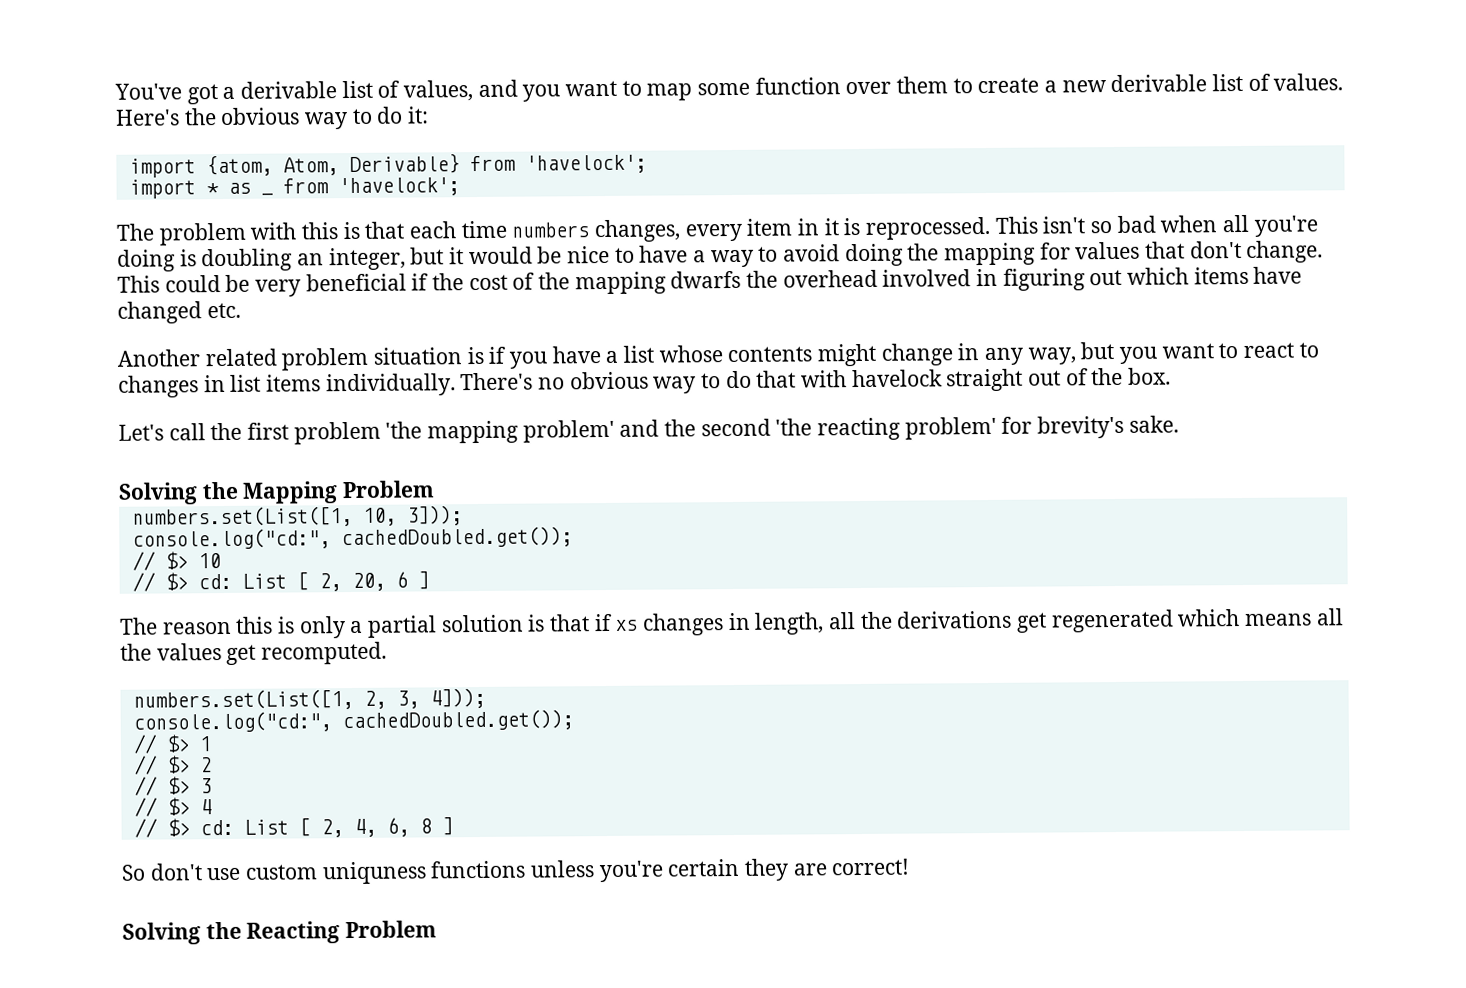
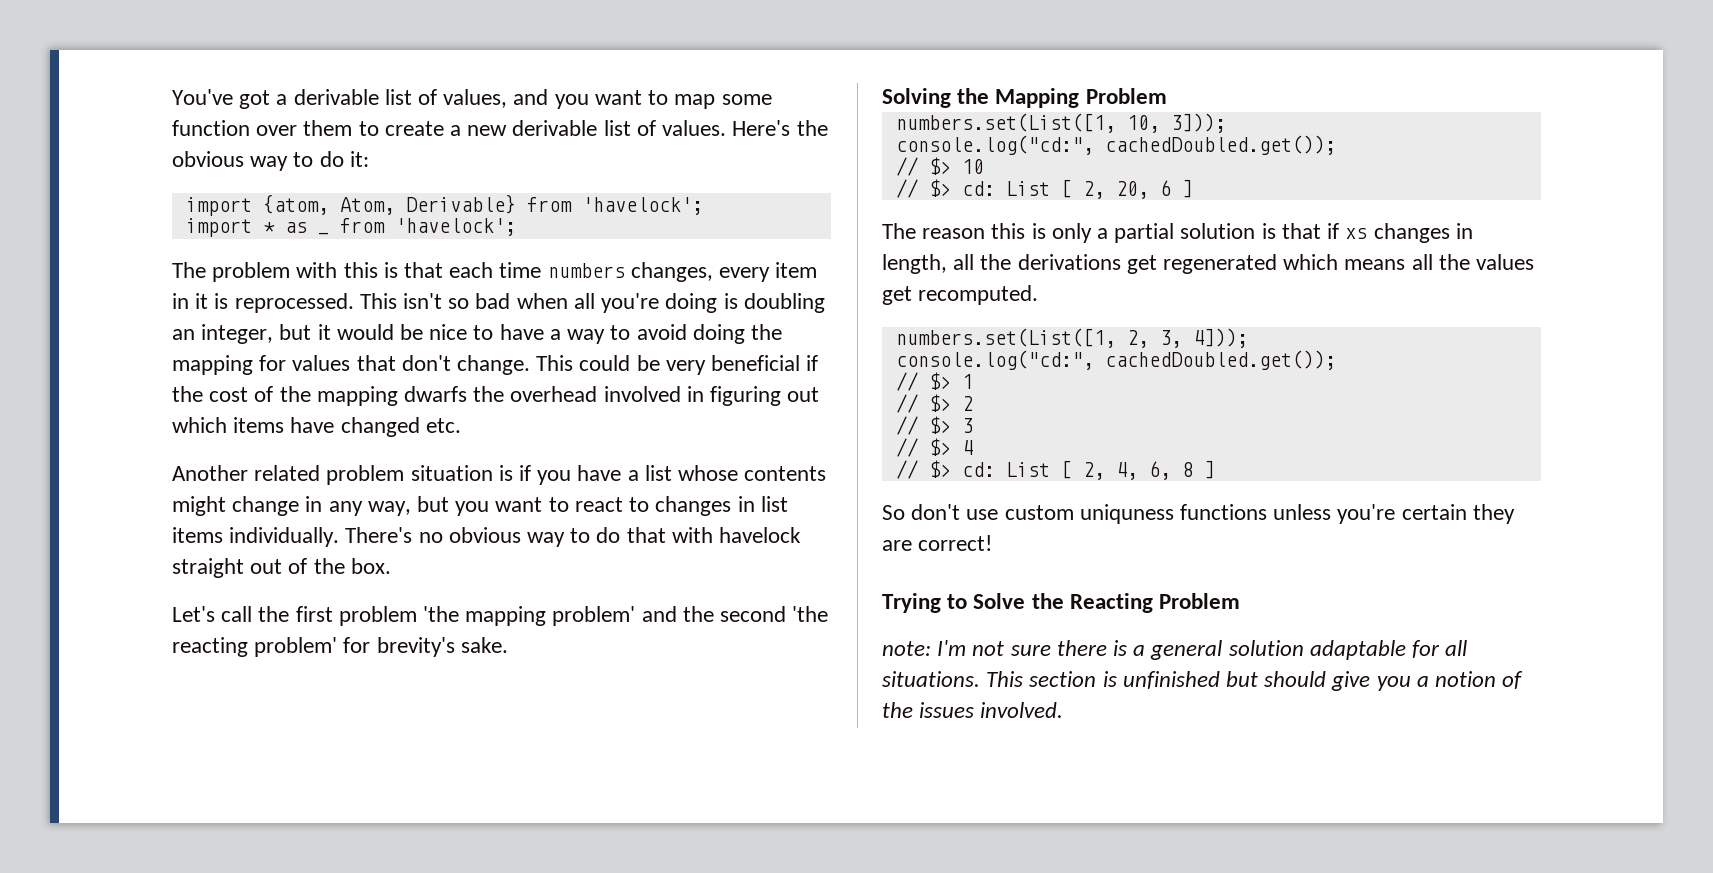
- Solving the Reacting Problem
+ Trying to Solve the Reacting Problem
+ note: I'm not sure there is a general solution adaptable for all situations. This section is unfinished but should give you a notion of the issues involved.

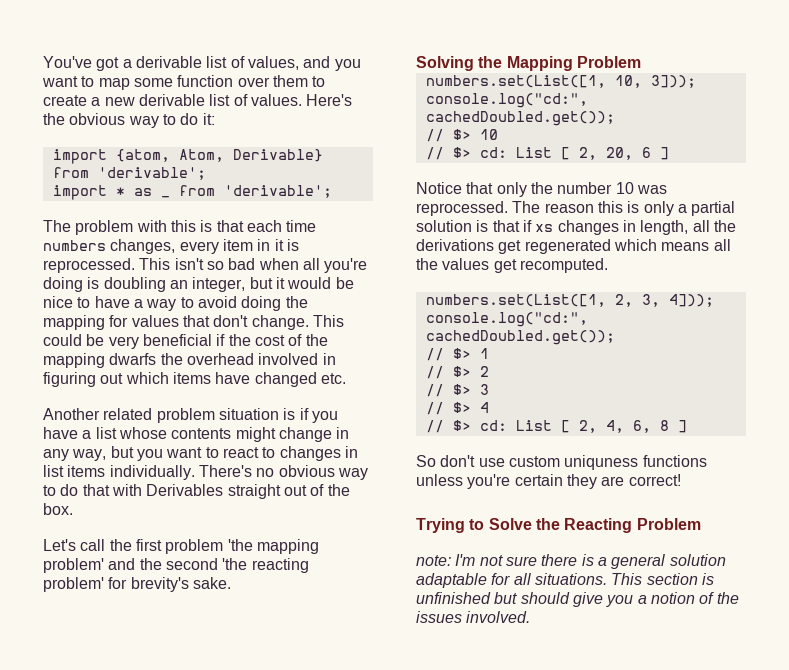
- import {atom, Atom, Derivable} from 'havelock';
+ import {atom, Atom, Derivable} from 'derivable';
- import * as _ from 'havelock';
+ import * as _ from 'derivable';
- There's no obvious way to do that with havelock straight out of the box.
+ There's no obvious way to do that with Derivables straight out of the box.
+ Notice that only the number 10 was reprocessed.

